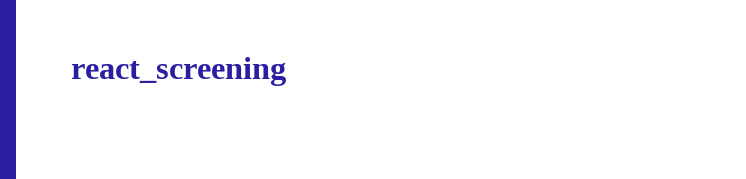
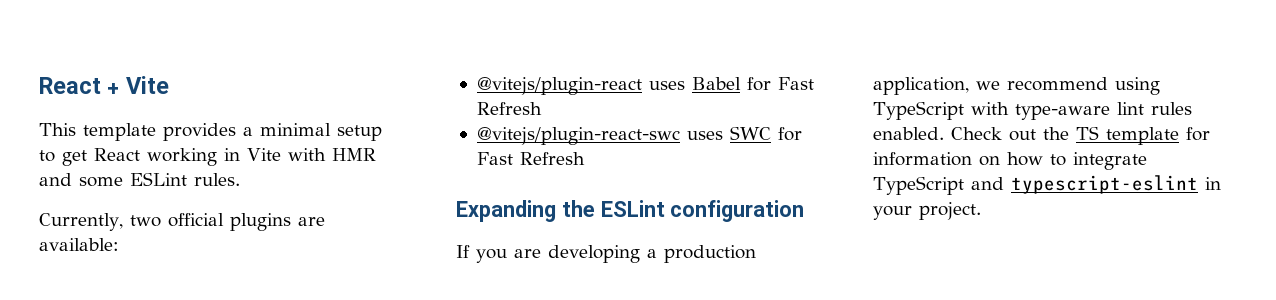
- react_screening
+ React + Vite
+ This template provides a minimal setup to get React working in Vite with HMR and some ESLint rules.
+ Currently, two official plugins are available:
+ @vitejs/plugin-react uses Babel for Fast Refresh
+ @vitejs/plugin-react-swc uses SWC for Fast Refresh
+ Expanding the ESLint configuration
+ If you are developing a production application, we recommend using TypeScript with type-aware lint rules enabled. Check out the TS template for information on how to integrate TypeScript and typescript-eslint in your project.

